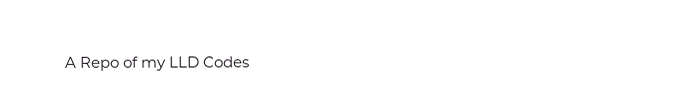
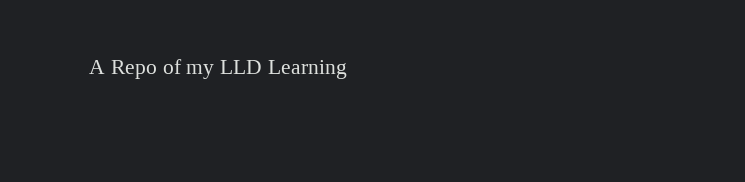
- A Repo of my LLD Codes
+ A Repo of my LLD Learning

